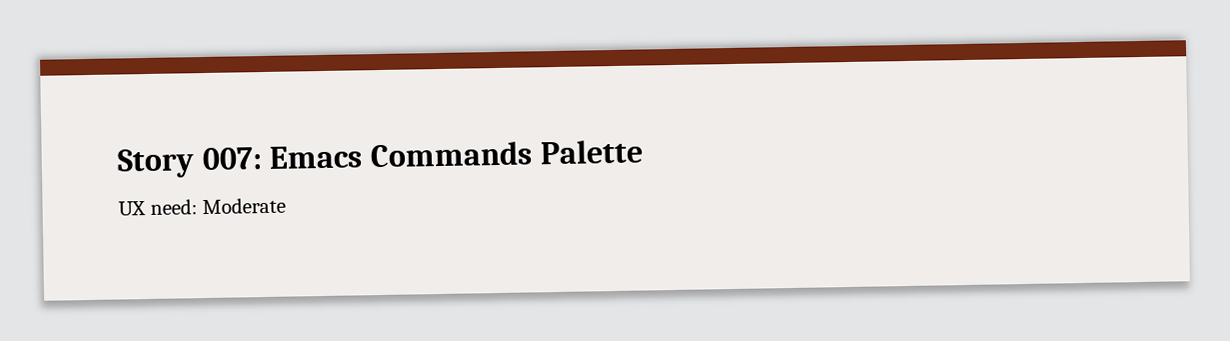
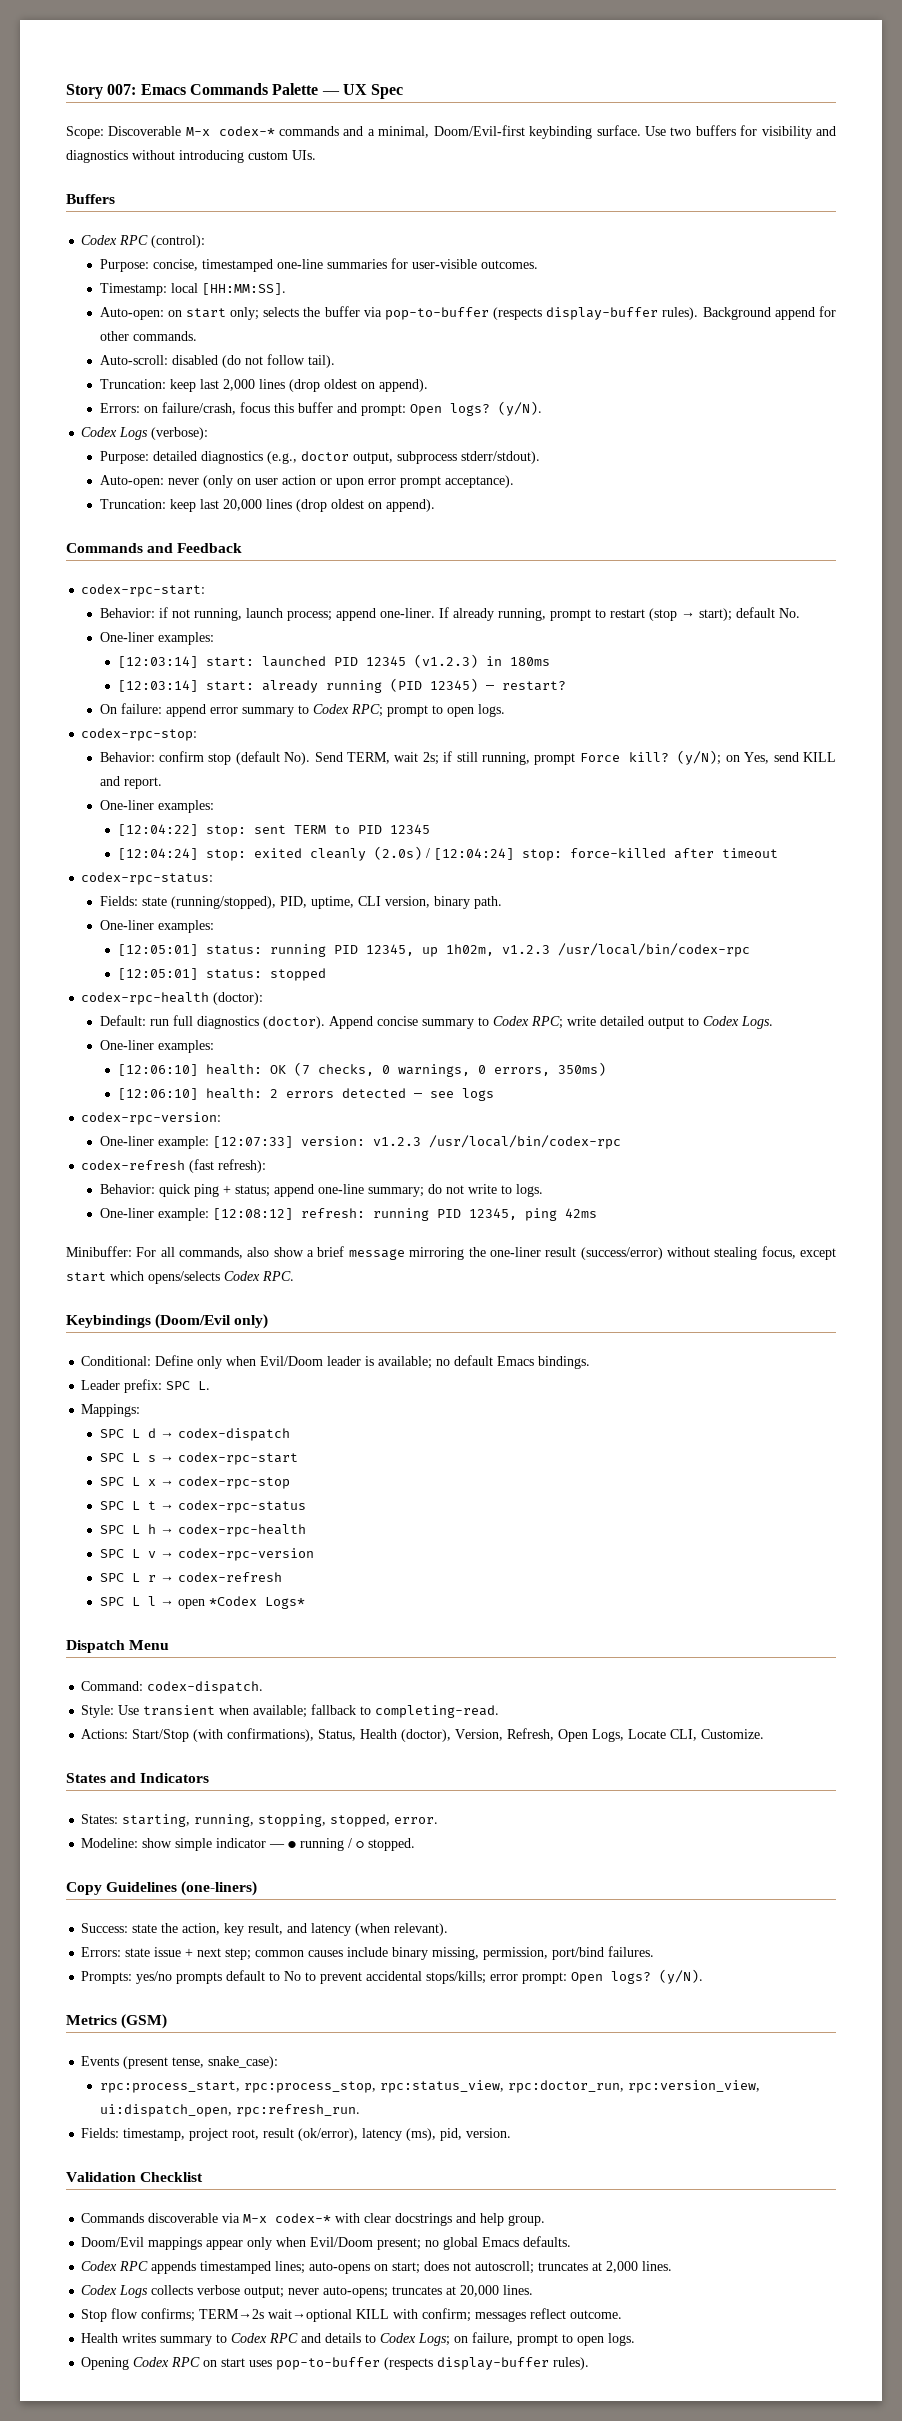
- Story 007: Emacs Commands Palette
- UX need: Moderate
+ Story 007: Emacs Commands Palette — UX Spec
+ Scope: Discoverable M-x codex-* commands and a minimal, Doom/Evil-first keybinding surface. Use two buffers for visibility and diagnostics without introducing custom UIs.
+ Buffers
+ Codex RPC (control):
+ Purpose: concise, timestamped one-line summaries for user-visible outcomes.
+ Timestamp: local [HH:MM:SS].
+ Auto-open: on start only; selects the buffer via pop-to-buffer (respects display-buffer rules). Background append for other commands.
+ Auto-scroll: disabled (do not follow tail).
+ Truncation: keep last 2,000 lines (drop oldest on append).
+ Errors: on failure/crash, focus this buffer and prompt: Open logs? (y/N).
+ Codex Logs (verbose):
+ Purpose: detailed diagnostics (e.g., doctor output, subprocess stderr/stdout).
+ Auto-open: never (only on user action or upon error prompt acceptance).
+ Truncation: keep last 20,000 lines (drop oldest on append).
+ Commands and Feedback
+ codex-rpc-start:
+ Behavior: if not running, launch process; append one-liner. If already running, prompt to restart (stop → start); default No.
+ One-liner examples:
+ [12:03:14] start: launched PID 12345 (v1.2.3) in 180ms
+ [12:03:14] start: already running (PID 12345) — restart?
+ On failure: append error summary to Codex RPC; prompt to open logs.
+ codex-rpc-stop:
+ Behavior: confirm stop (default No). Send TERM, wait 2s; if still running, prompt Force kill? (y/N); on Yes, send KILL and report.
+ One-liner examples:
+ [12:04:22] stop: sent TERM to PID 12345
+ [12:04:24] stop: exited cleanly (2.0s) / [12:04:24] stop: force-killed after timeout
+ codex-rpc-status:
+ Fields: state (running/stopped), PID, uptime, CLI version, binary path.
+ One-liner examples:
+ [12:05:01] status: running PID 12345, up 1h02m, v1.2.3 /usr/local/bin/codex-rpc
+ [12:05:01] status: stopped
+ codex-rpc-health (doctor):
+ Default: run full diagnostics (doctor). Append concise summary to Codex RPC; write detailed output to Codex Logs.
+ One-liner examples:
+ [12:06:10] health: OK (7 checks, 0 warnings, 0 errors, 350ms)
+ [12:06:10] health: 2 errors detected — see logs
+ codex-rpc-version:
+ One-liner example: [12:07:33] version: v1.2.3 /usr/local/bin/codex-rpc
+ codex-refresh (fast refresh):
+ Behavior: quick ping + status; append one-line summary; do not write to logs.
+ One-liner example: [12:08:12] refresh: running PID 12345, ping 42ms
+ Minibuffer: For all commands, also show a brief message mirroring the one-liner result (success/error) without stealing focus, except start which opens/selects Codex RPC.
+ Keybindings (Doom/Evil only)
+ Conditional: Define only when Evil/Doom leader is available; no default Emacs bindings.
+ Leader prefix: SPC L.
+ Mappings:
+ SPC L d → codex-dispatch
+ SPC L s → codex-rpc-start
+ SPC L x → codex-rpc-stop
+ SPC L t → codex-rpc-status
+ SPC L h → codex-rpc-health
+ SPC L v → codex-rpc-version
+ SPC L r → codex-refresh
+ SPC L l → open *Codex Logs*
+ Dispatch Menu
+ Command: codex-dispatch.
+ Style: Use transient when available; fallback to completing-read.
+ Actions: Start/Stop (with confirmations), Status, Health (doctor), Version, Refresh, Open Logs, Locate CLI, Customize.
+ States and Indicators
+ States: starting, running, stopping, stopped, error.
+ Modeline: show simple indicator — ● running / ○ stopped.
+ Copy Guidelines (one-liners)
+ Success: state the action, key result, and latency (when relevant).
+ Errors: state issue + next step; common causes include binary missing, permission, port/bind failures.
+ Prompts: yes/no prompts default to No to prevent accidental stops/kills; error prompt: Open logs? (y/N).
+ Metrics (GSM)
+ Events (present tense, snake_case):
+ rpc:process_start, rpc:process_stop, rpc:status_view, rpc:doctor_run, rpc:version_view, ui:dispatch_open, rpc:refresh_run.
+ Fields: timestamp, project root, result (ok/error), latency (ms), pid, version.
+ Validation Checklist
+ Commands discoverable via M-x codex-* with clear docstrings and help group.
+ Doom/Evil mappings appear only when Evil/Doom present; no global Emacs defaults.
+ Codex RPC appends timestamped lines; auto-opens on start; does not autoscroll; truncates at 2,000 lines.
+ Codex Logs collects verbose output; never auto-opens; truncates at 20,000 lines.
+ Stop flow confirms; TERM→2s wait→optional KILL with confirm; messages reflect outcome.
+ Health writes summary to Codex RPC and details to Codex Logs; on failure, prompt to open logs.
+ Opening Codex RPC on start uses pop-to-buffer (respects display-buffer rules).

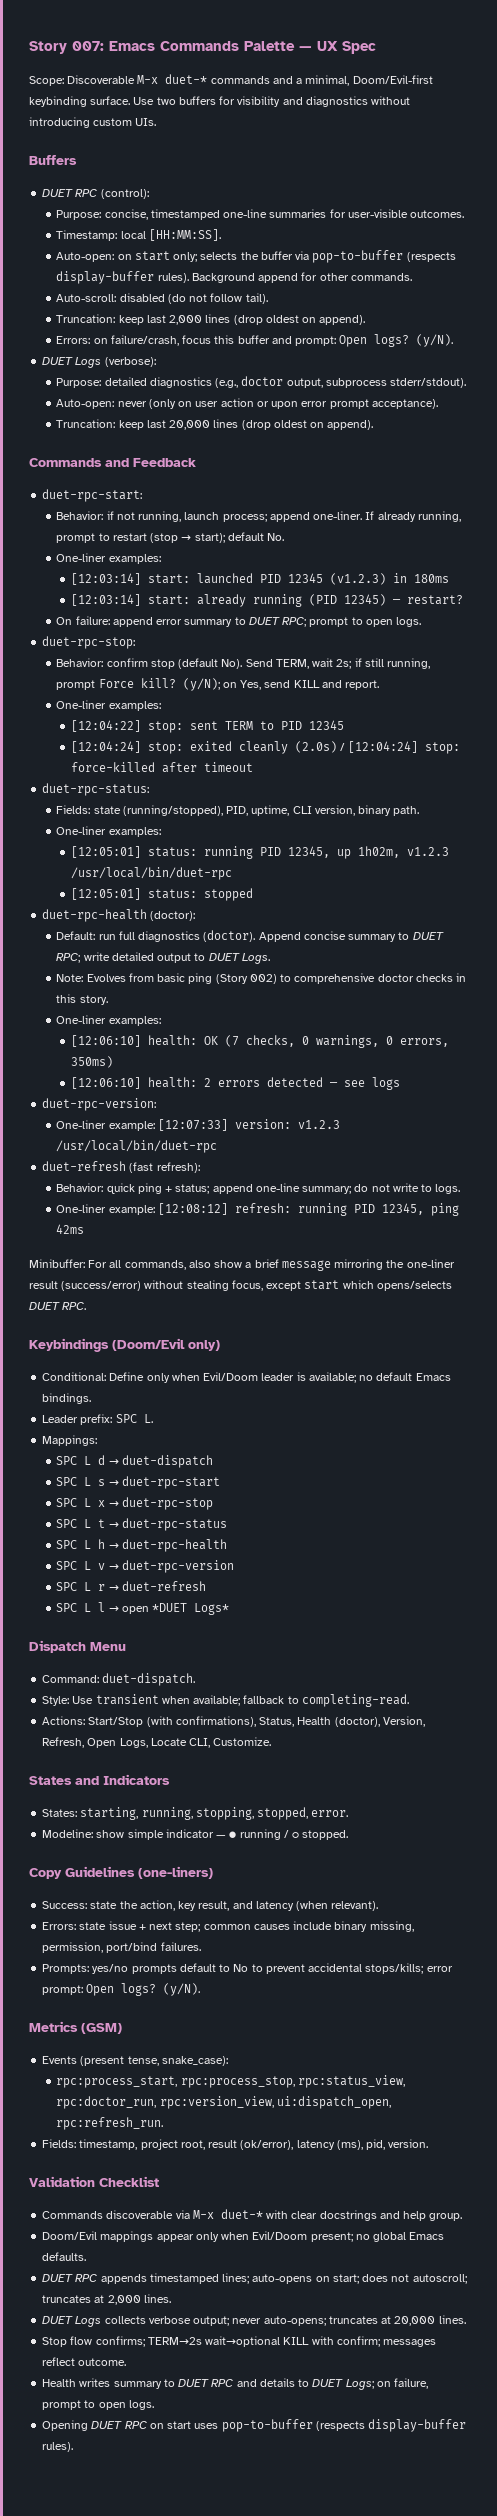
- Scope: Discoverable M-x codex-* commands and a minimal, Doom/Evil-first keybinding surface.
+ Scope: Discoverable M-x duet-* commands and a minimal, Doom/Evil-first keybinding surface.
- Codex RPC (control):
+ DUET RPC (control):
- Codex Logs (verbose):
+ DUET Logs (verbose):
- codex-rpc-start:
+ duet-rpc-start:
- On failure: append error summary to Codex RPC; prompt to open logs.
+ On failure: append error summary to DUET RPC; prompt to open logs.
- codex-rpc-stop:
+ duet-rpc-stop:
- codex-rpc-status:
+ duet-rpc-status:
- [12:05:01] status: running PID 12345, up 1h02m, v1.2.3 /usr/local/bin/codex-rpc
+ [12:05:01] status: running PID 12345, up 1h02m, v1.2.3 /usr/local/bin/duet-rpc
- codex-rpc-health (doctor):
+ duet-rpc-health (doctor):
- Append concise summary to Codex RPC; write detailed output to Codex Logs.
+ Append concise summary to DUET RPC; write detailed output to DUET Logs.
+ Note: Evolves from basic ping (Story 002) to comprehensive doctor checks in this story.
- codex-rpc-version:
+ duet-rpc-version:
- One-liner example: [12:07:33] version: v1.2.3 /usr/local/bin/codex-rpc
- codex-refresh (fast refresh):
+ One-liner example: [12:07:33] version: v1.2.3 /usr/local/bin/duet-rpc
+ duet-refresh (fast refresh):
- Minibuffer: For all commands, also show a brief message mirroring the one-liner result (success/error) without stealing focus, except start which opens/selects Codex RPC.
+ Minibuffer: For all commands, also show a brief message mirroring the one-liner result (success/error) without stealing focus, except start which opens/selects DUET RPC.
- SPC L d → codex-dispatch
+ SPC L d → duet-dispatch
- SPC L s → codex-rpc-start
+ SPC L s → duet-rpc-start
- SPC L x → codex-rpc-stop
+ SPC L x → duet-rpc-stop
- SPC L t → codex-rpc-status
+ SPC L t → duet-rpc-status
- SPC L h → codex-rpc-health
+ SPC L h → duet-rpc-health
- SPC L v → codex-rpc-version
+ SPC L v → duet-rpc-version
- SPC L r → codex-refresh
+ SPC L r → duet-refresh
- SPC L l → open *Codex Logs*
+ SPC L l → open *DUET Logs*
- Command: codex-dispatch.
+ Command: duet-dispatch.
- Commands discoverable via M-x codex-* with clear docstrings and help group.
+ Commands discoverable via M-x duet-* with clear docstrings and help group.
- Codex RPC appends timestamped lines; auto-opens on start; does not autoscroll; truncates at 2,000 lines.
+ DUET RPC appends timestamped lines; auto-opens on start; does not autoscroll; truncates at 2,000 lines.
- Codex Logs collects verbose output; never auto-opens; truncates at 20,000 lines.
+ DUET Logs collects verbose output; never auto-opens; truncates at 20,000 lines.
- Health writes summary to Codex RPC and details to Codex Logs; on failure, prompt to open logs.
+ Health writes summary to DUET RPC and details to DUET Logs; on failure, prompt to open logs.
- Opening Codex RPC on start uses pop-to-buffer (respects display-buffer rules).
+ Opening DUET RPC on start uses pop-to-buffer (respects display-buffer rules).

